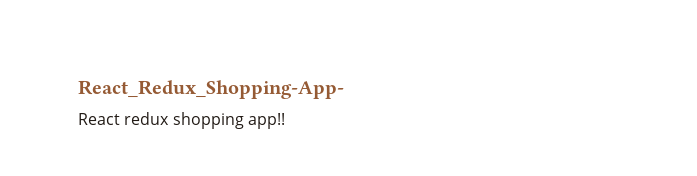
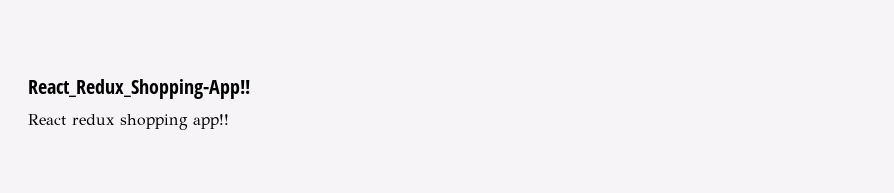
- React_Redux_Shopping-App-
+ React_Redux_Shopping-App!!

